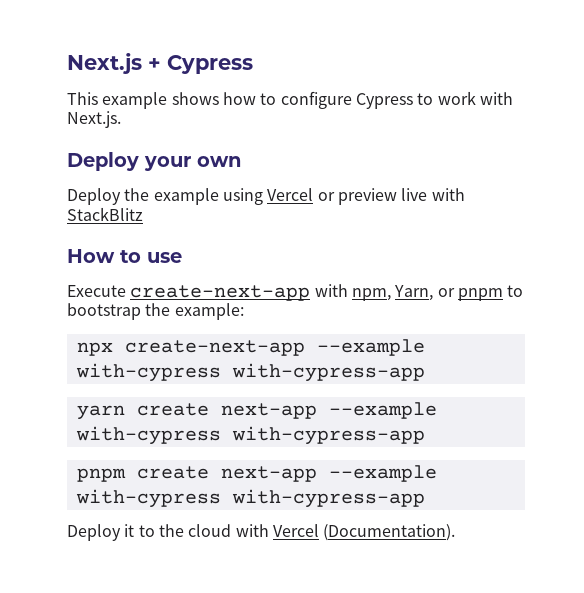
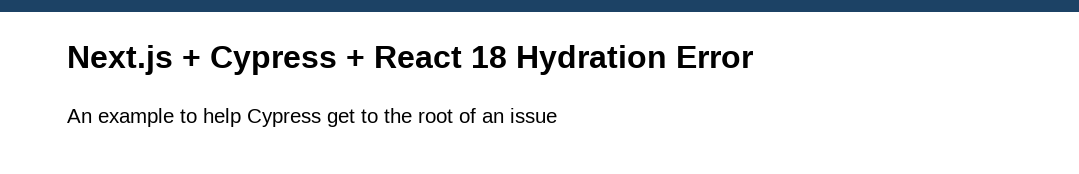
- Next.js + Cypress
- This example shows how to configure Cypress to work with Next.js.
- Deploy your own
- Deploy the example using Vercel or preview live with StackBlitz
- How to use
- Execute create-next-app with npm, Yarn, or pnpm to bootstrap the example:
- npx create-next-app --example with-cypress with-cypress-app
- yarn create next-app --example with-cypress with-cypress-app
- pnpm create next-app --example with-cypress with-cypress-app
- Deploy it to the cloud with Vercel (Documentation).
+ Next.js + Cypress + React 18 Hydration Error
+ An example to help Cypress get to the root of an issue

